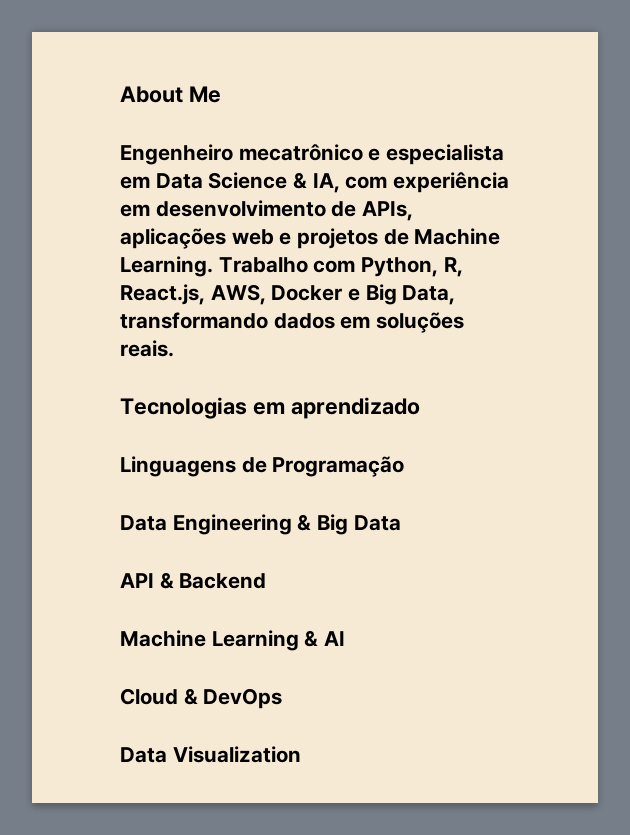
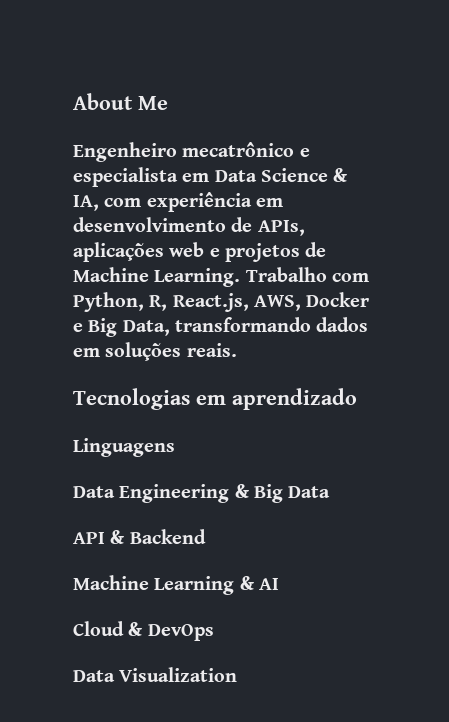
- Linguagens de Programação
+ Linguagens

